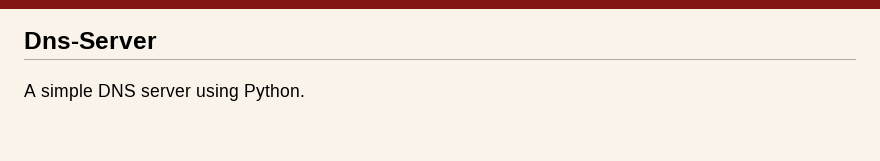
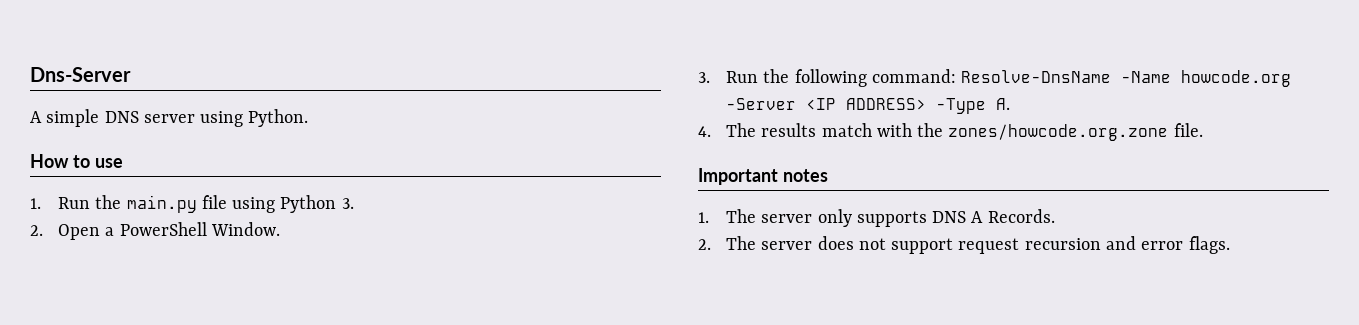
+ How to use
+ 1. Run the main.py file using Python 3.
+ 2. Open a PowerShell Window.
+ 3. Run the following command: Resolve-DnsName -Name howcode.org -Server <IP ADDRESS> -Type A.
+ 4. The results match with the zones/howcode.org.zone file.
+ Important notes
+ 1. The server only supports DNS A Records.
+ 2. The server does not support request recursion and error flags.

